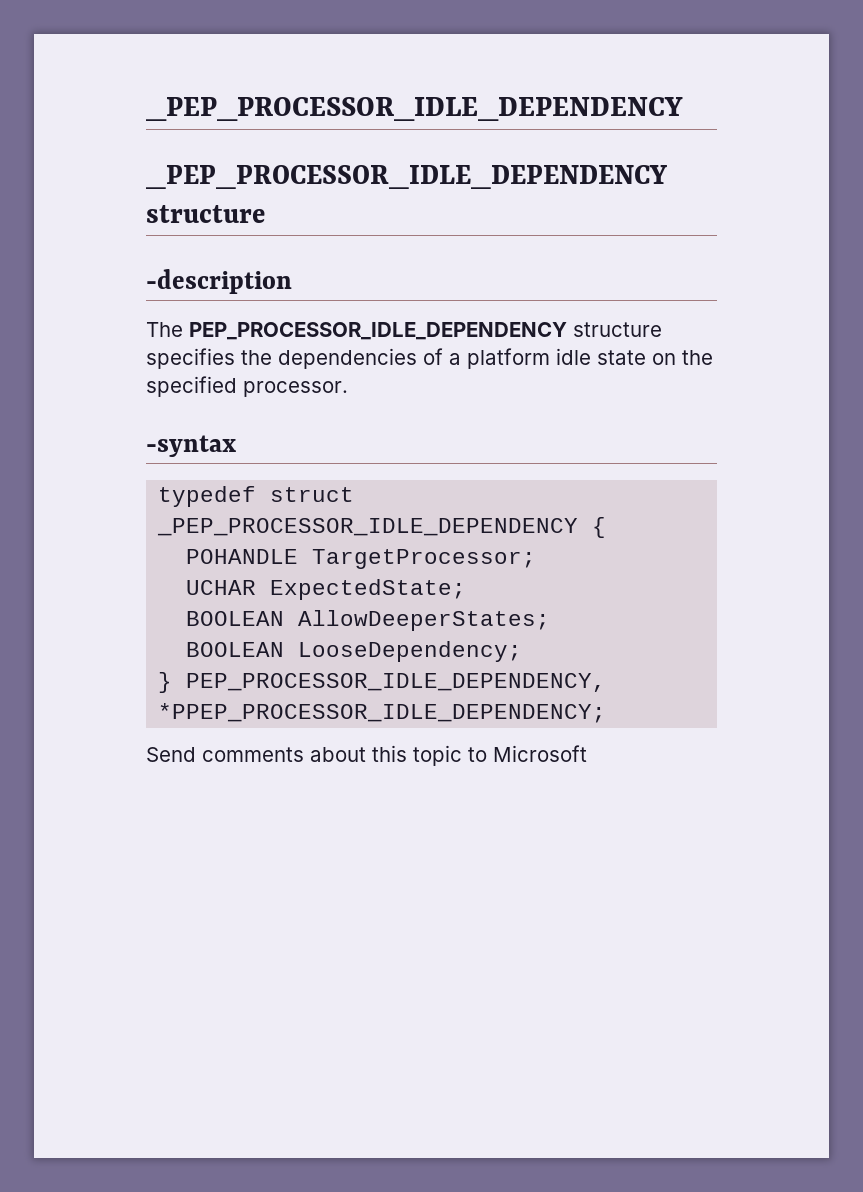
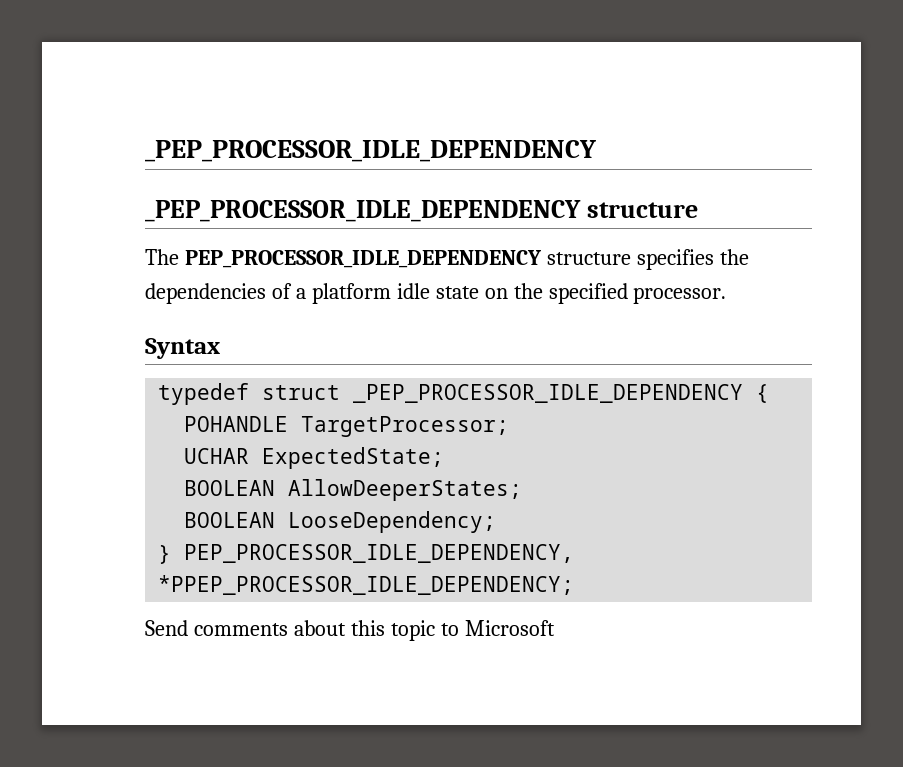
- -description
- -syntax
+ Syntax

